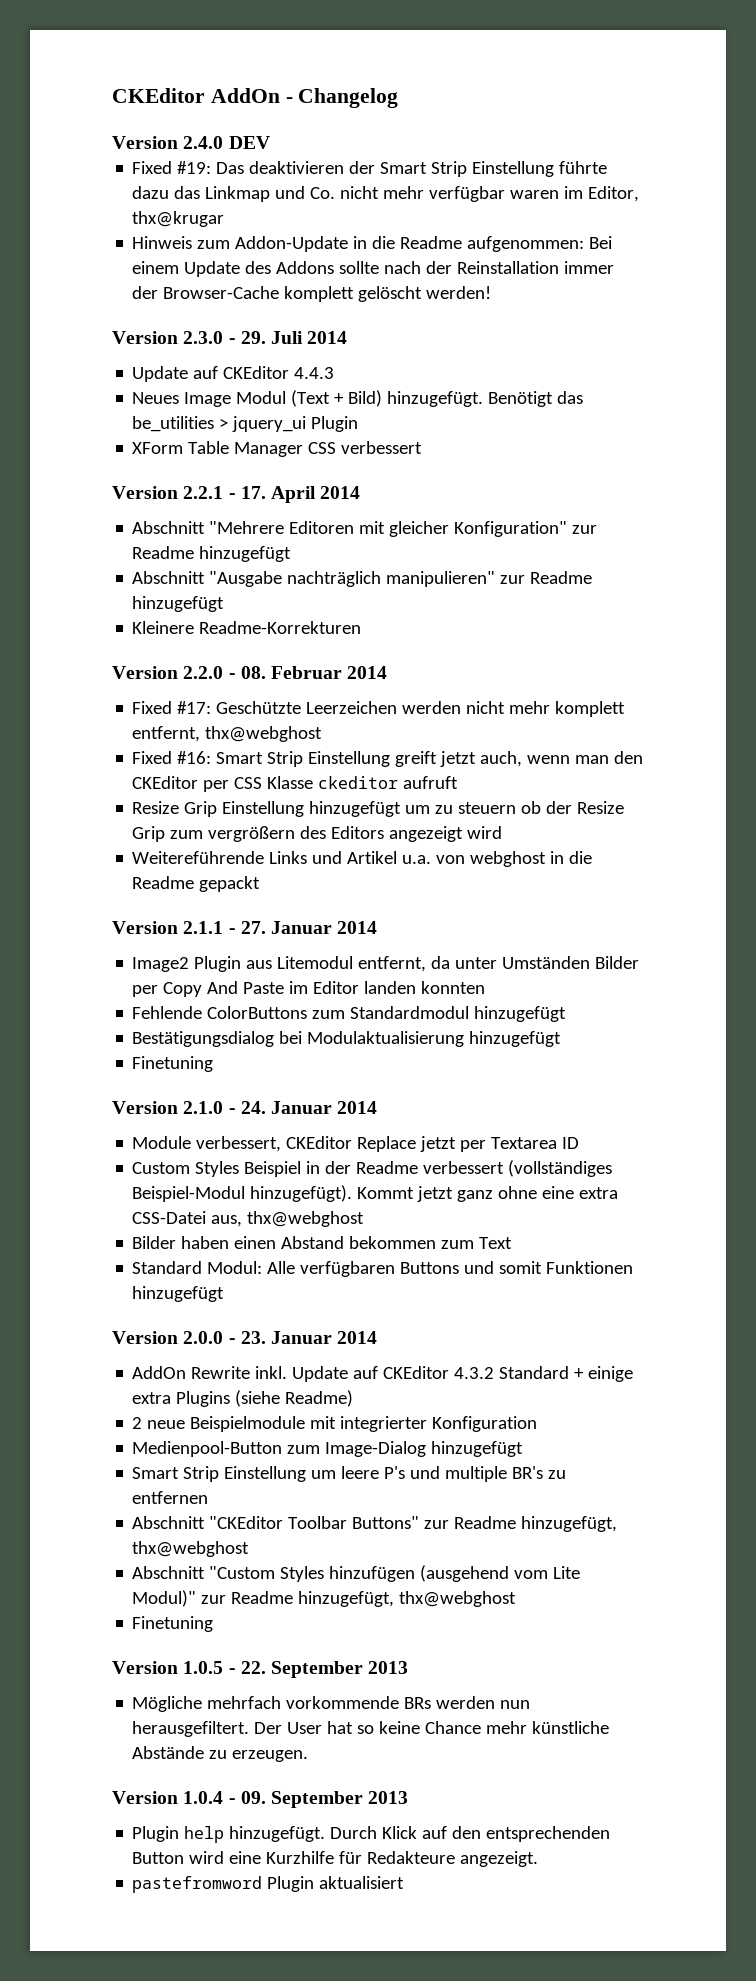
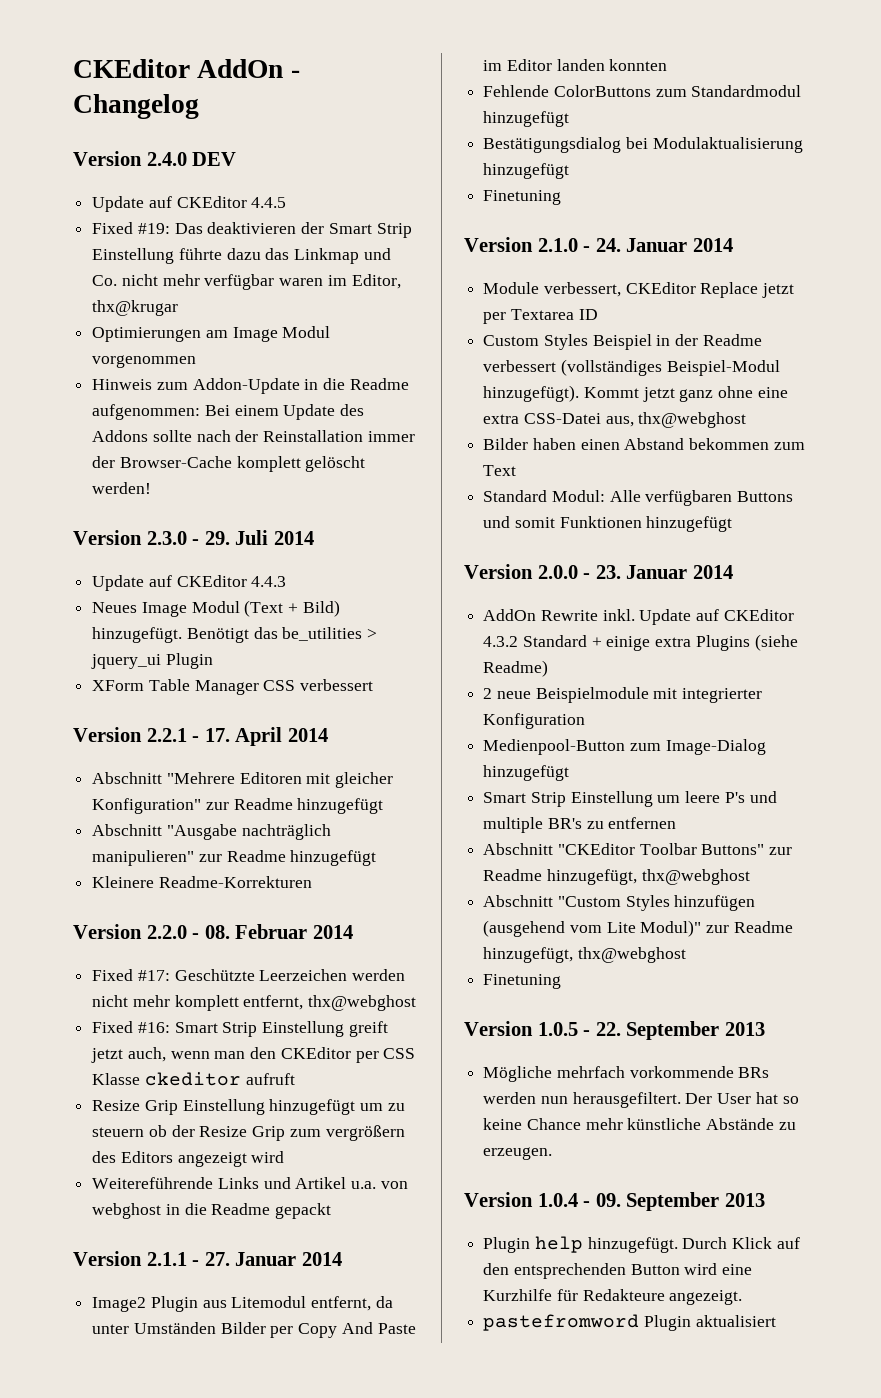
+ Update auf CKEditor 4.4.5
+ Optimierungen am Image Modul vorgenommen

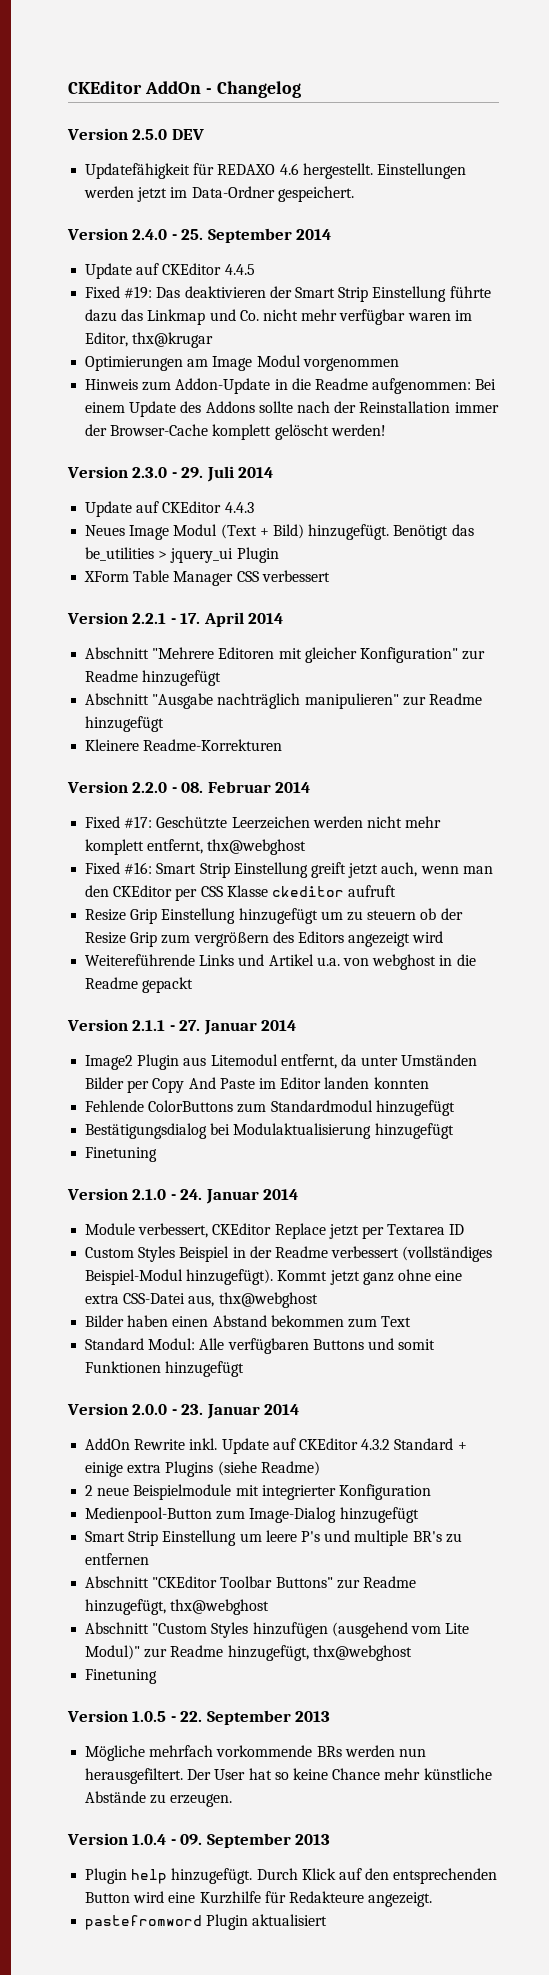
- Version 2.4.0 DEV
+ Version 2.5.0 DEV
+ Updatefähigkeit für REDAXO 4.6 hergestellt. Einstellungen werden jetzt im Data-Ordner gespeichert.
+ Version 2.4.0 - 25. September 2014

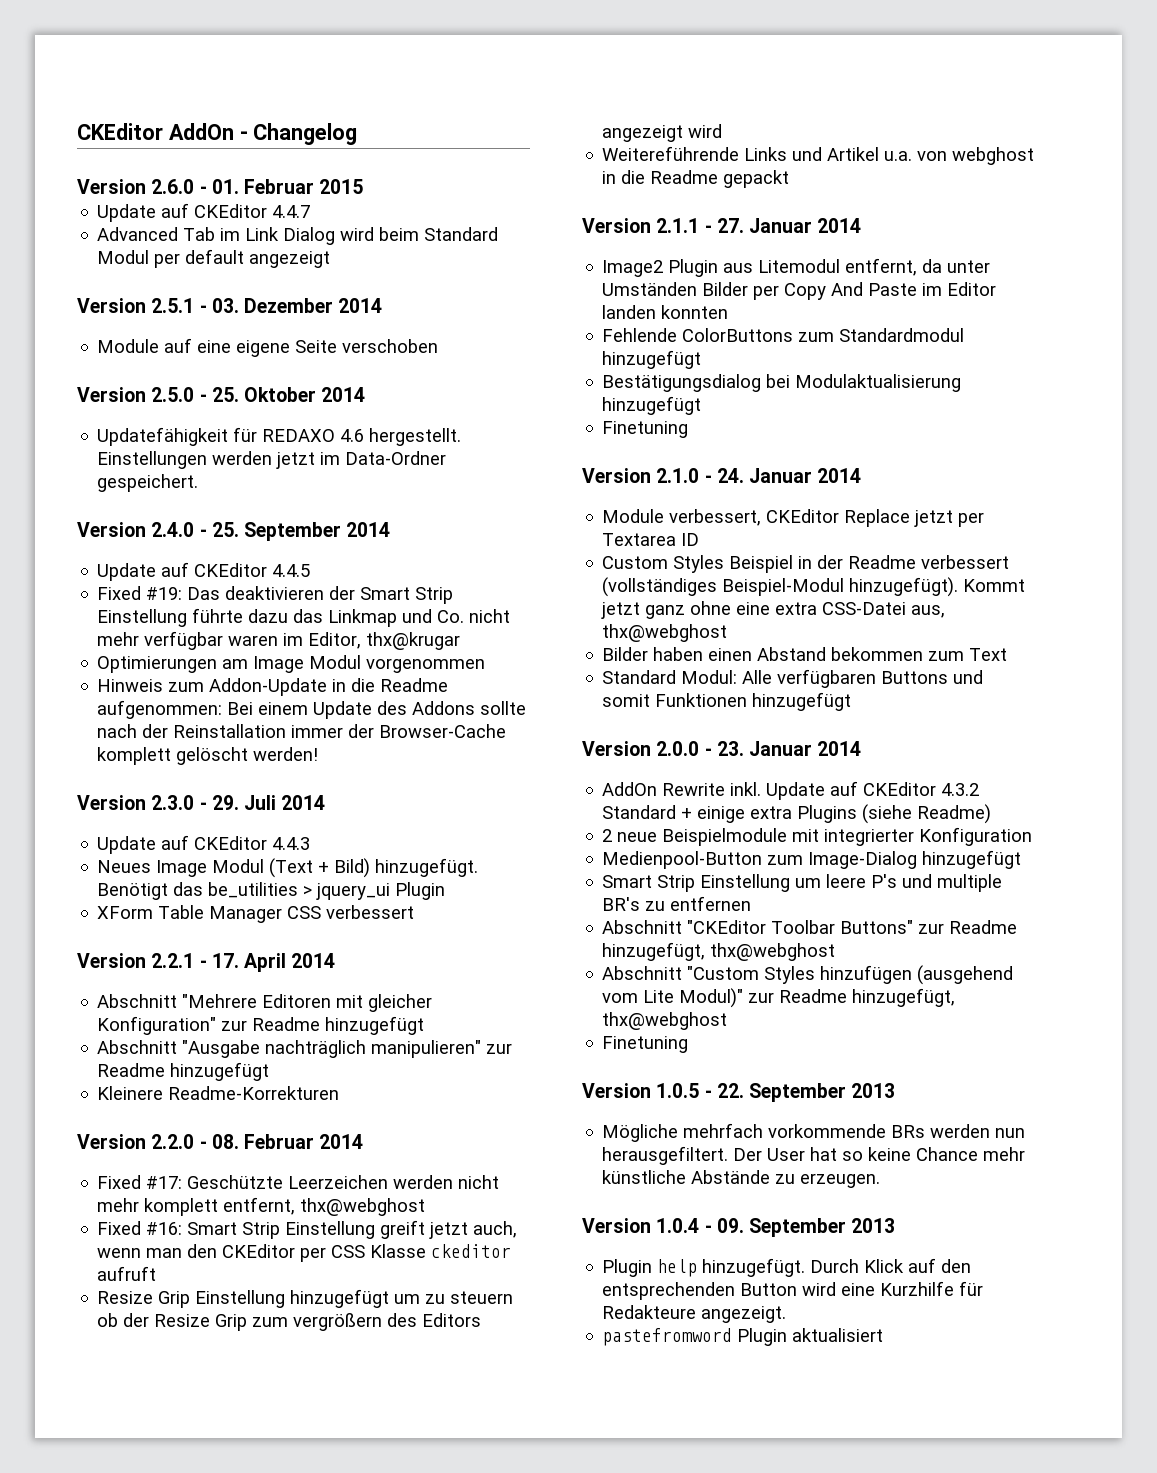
- Version 2.5.0 DEV
+ Version 2.6.0 - 01. Februar 2015
+ Update auf CKEditor 4.4.7
+ Advanced Tab im Link Dialog wird beim Standard Modul per default angezeigt
+ Version 2.5.1 - 03. Dezember 2014
+ Module auf eine eigene Seite verschoben
+ Version 2.5.0 - 25. Oktober 2014

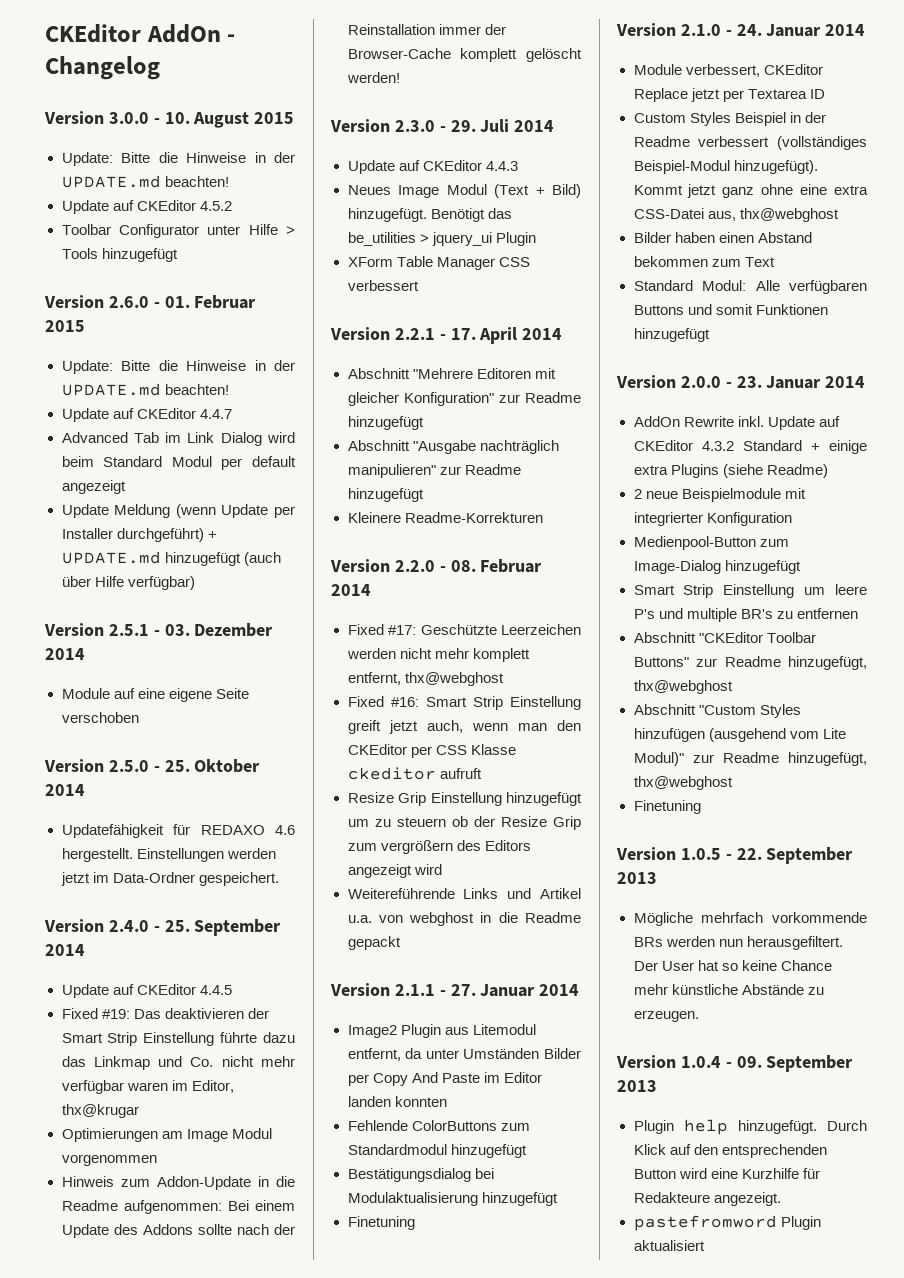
+ Version 3.0.0 - 10. August 2015
+ Update: Bitte die Hinweise in der UPDATE.md beachten!
+ Update auf CKEditor 4.5.2
+ Toolbar Configurator unter Hilfe > Tools hinzugefügt
  Version 2.6.0 - 01. Februar 2015
+ Update: Bitte die Hinweise in der UPDATE.md beachten!
+ Update Meldung (wenn Update per Installer durchgeführt) + UPDATE.md hinzugefügt (auch über Hilfe verfügbar)

